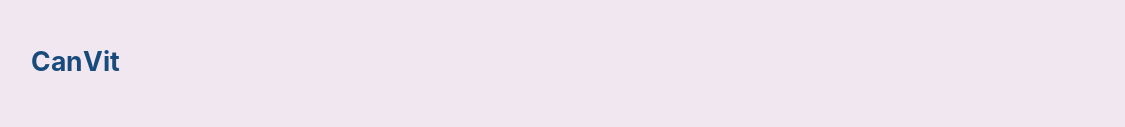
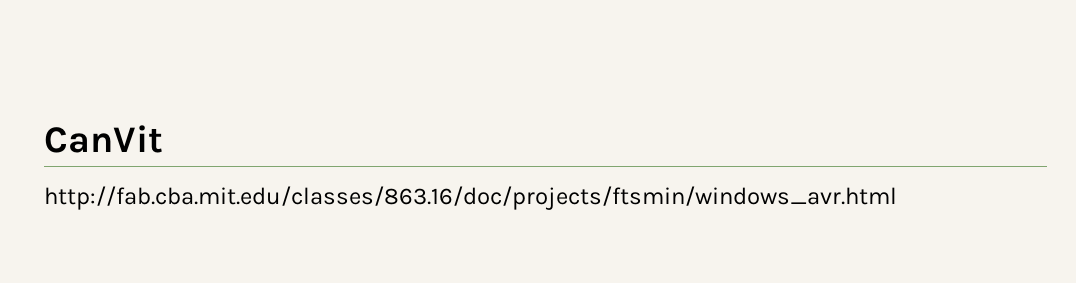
+ http://fab.cba.mit.edu/classes/863.16/doc/projects/ftsmin/windows_avr.html

